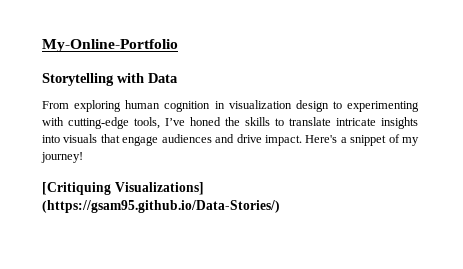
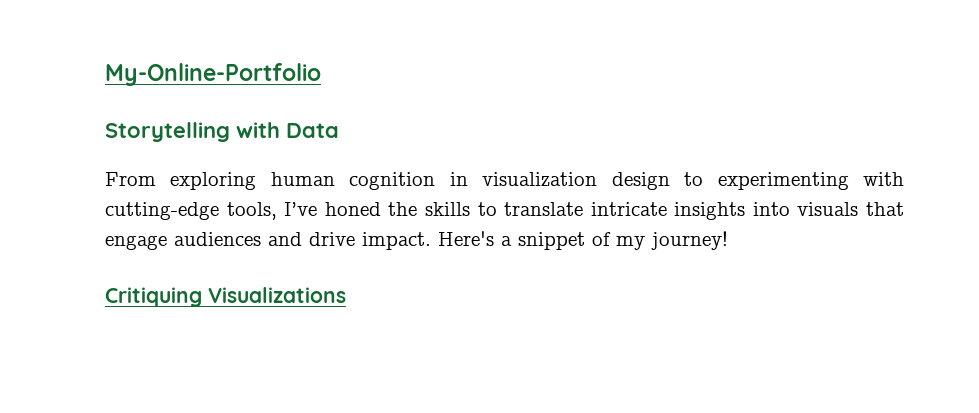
- [Critiquing Visualizations] (https://gsam95.github.io/Data-Stories/)
+ Critiquing Visualizations

